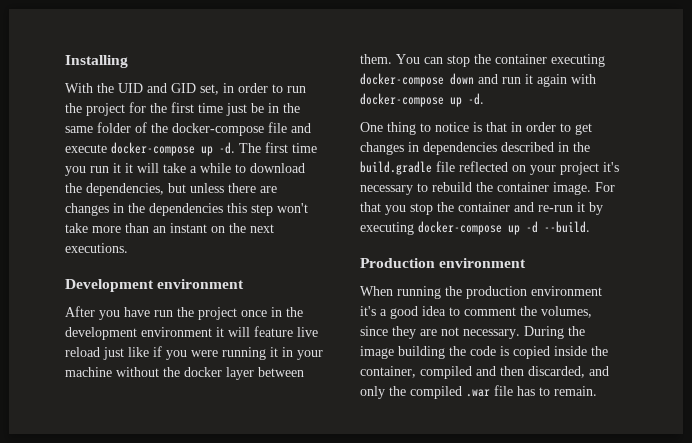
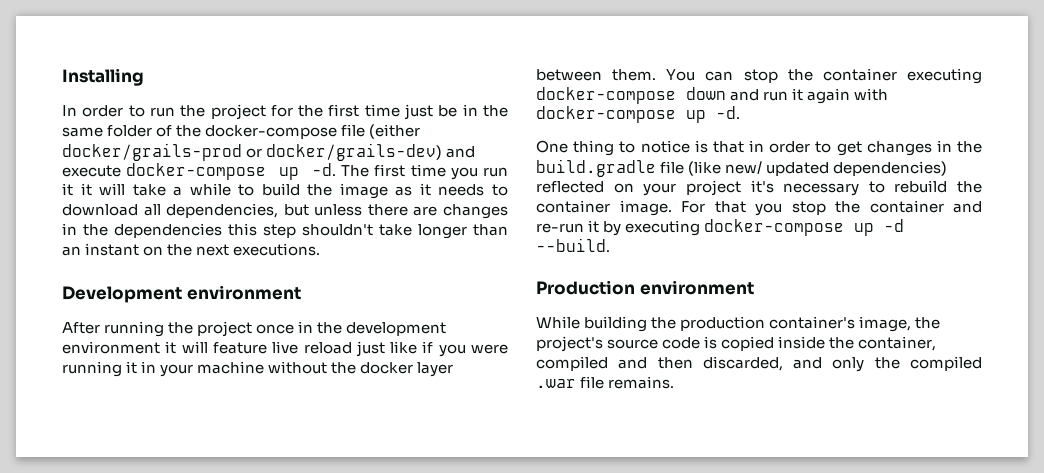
- With the UID and GID set, in order to run the project for the first time just be in the same folder of the docker-compose file and execute docker-compose up -d.
+ In order to run the project for the first time just be in the same folder of the docker-compose file (either docker/grails-prod or docker/grails-dev) and execute docker-compose up -d.
- The first time you run it it will take a while to download the dependencies, but unless there are changes in the dependencies this step won't take more than an instant on the next executions.
+ The first time you run it it will take a while to build the image as it needs to download all dependencies, but unless there are changes in the dependencies this step shouldn't take longer than an instant on the next executions.
- After you have run the project once in the development environment it will feature live reload just like if you were running it in your machine without the docker layer between them.
+ After running the project once in the development environment it will feature live reload just like if you were running it in your machine without the docker layer between them.
- One thing to notice is that in order to get changes in dependencies described in the build.gradle file reflected on your project it's necessary to rebuild the container image.
+ One thing to notice is that in order to get changes in the build.gradle file (like new/ updated dependencies) reflected on your project it's necessary to rebuild the container image.
- When running the production environment it's a good idea to comment the volumes, since they are not necessary. During the image building the code is copied inside the container, compiled and then discarded, and only the compiled .war file has to remain.
+ While building the production container's image, the project's source code is copied inside the container, compiled and then discarded, and only the compiled .war file remains.

